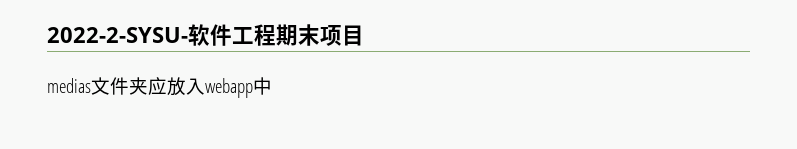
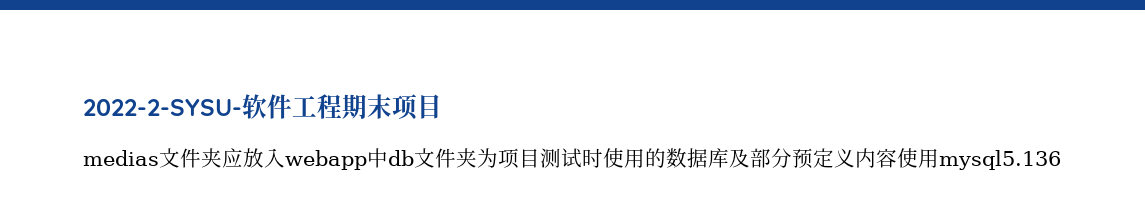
- medias文件夹应放入webapp中
+ medias文件夹应放入webapp中db文件夹为项目测试时使用的数据库及部分预定义内容使用mysql5.136

